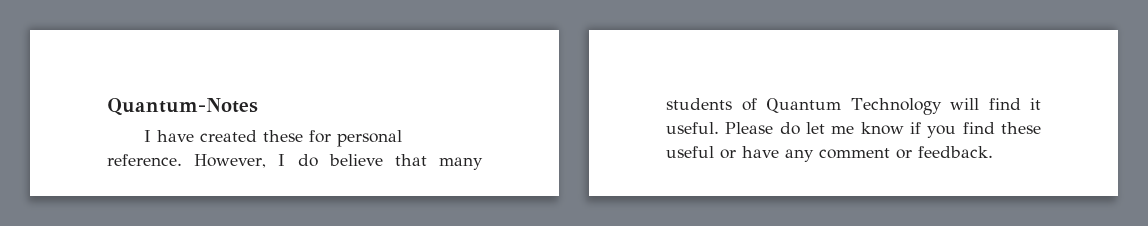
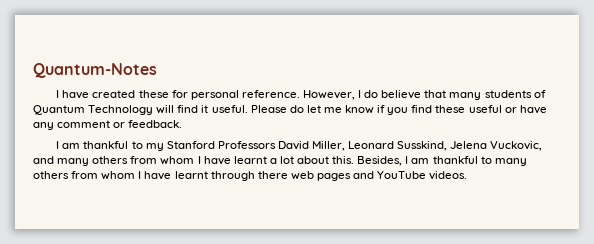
+ I am thankful to my Stanford Professors David Miller, Leonard Susskind, Jelena Vuckovic, and many others from whom I have learnt a lot about this. Besides, I am thankful to many others from whom I have learnt through there web pages and YouTube videos.

